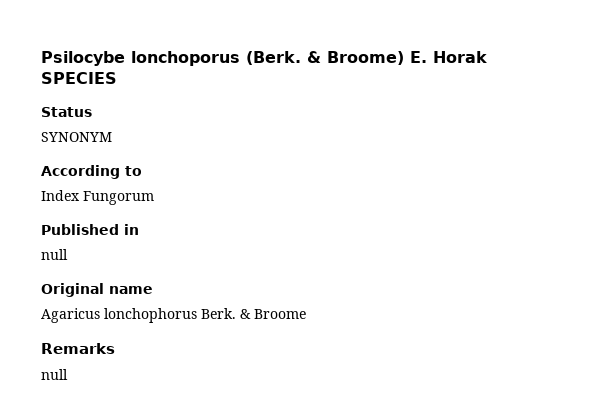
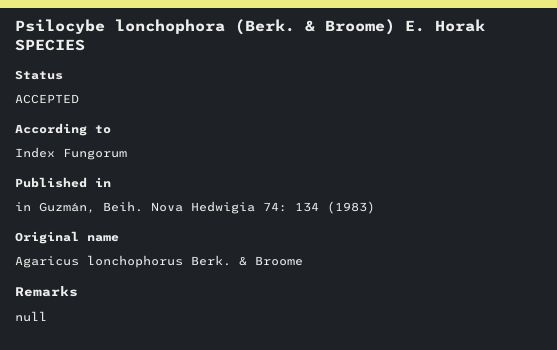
- Psilocybe lonchoporus (Berk.
+ Psilocybe lonchophora (Berk.
- SYNONYM
+ ACCEPTED
  Published in
- null
+ in Guzmán, Beih. Nova Hedwigia 74: 134 (1983)

